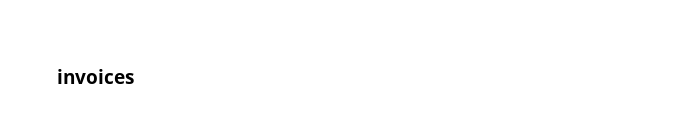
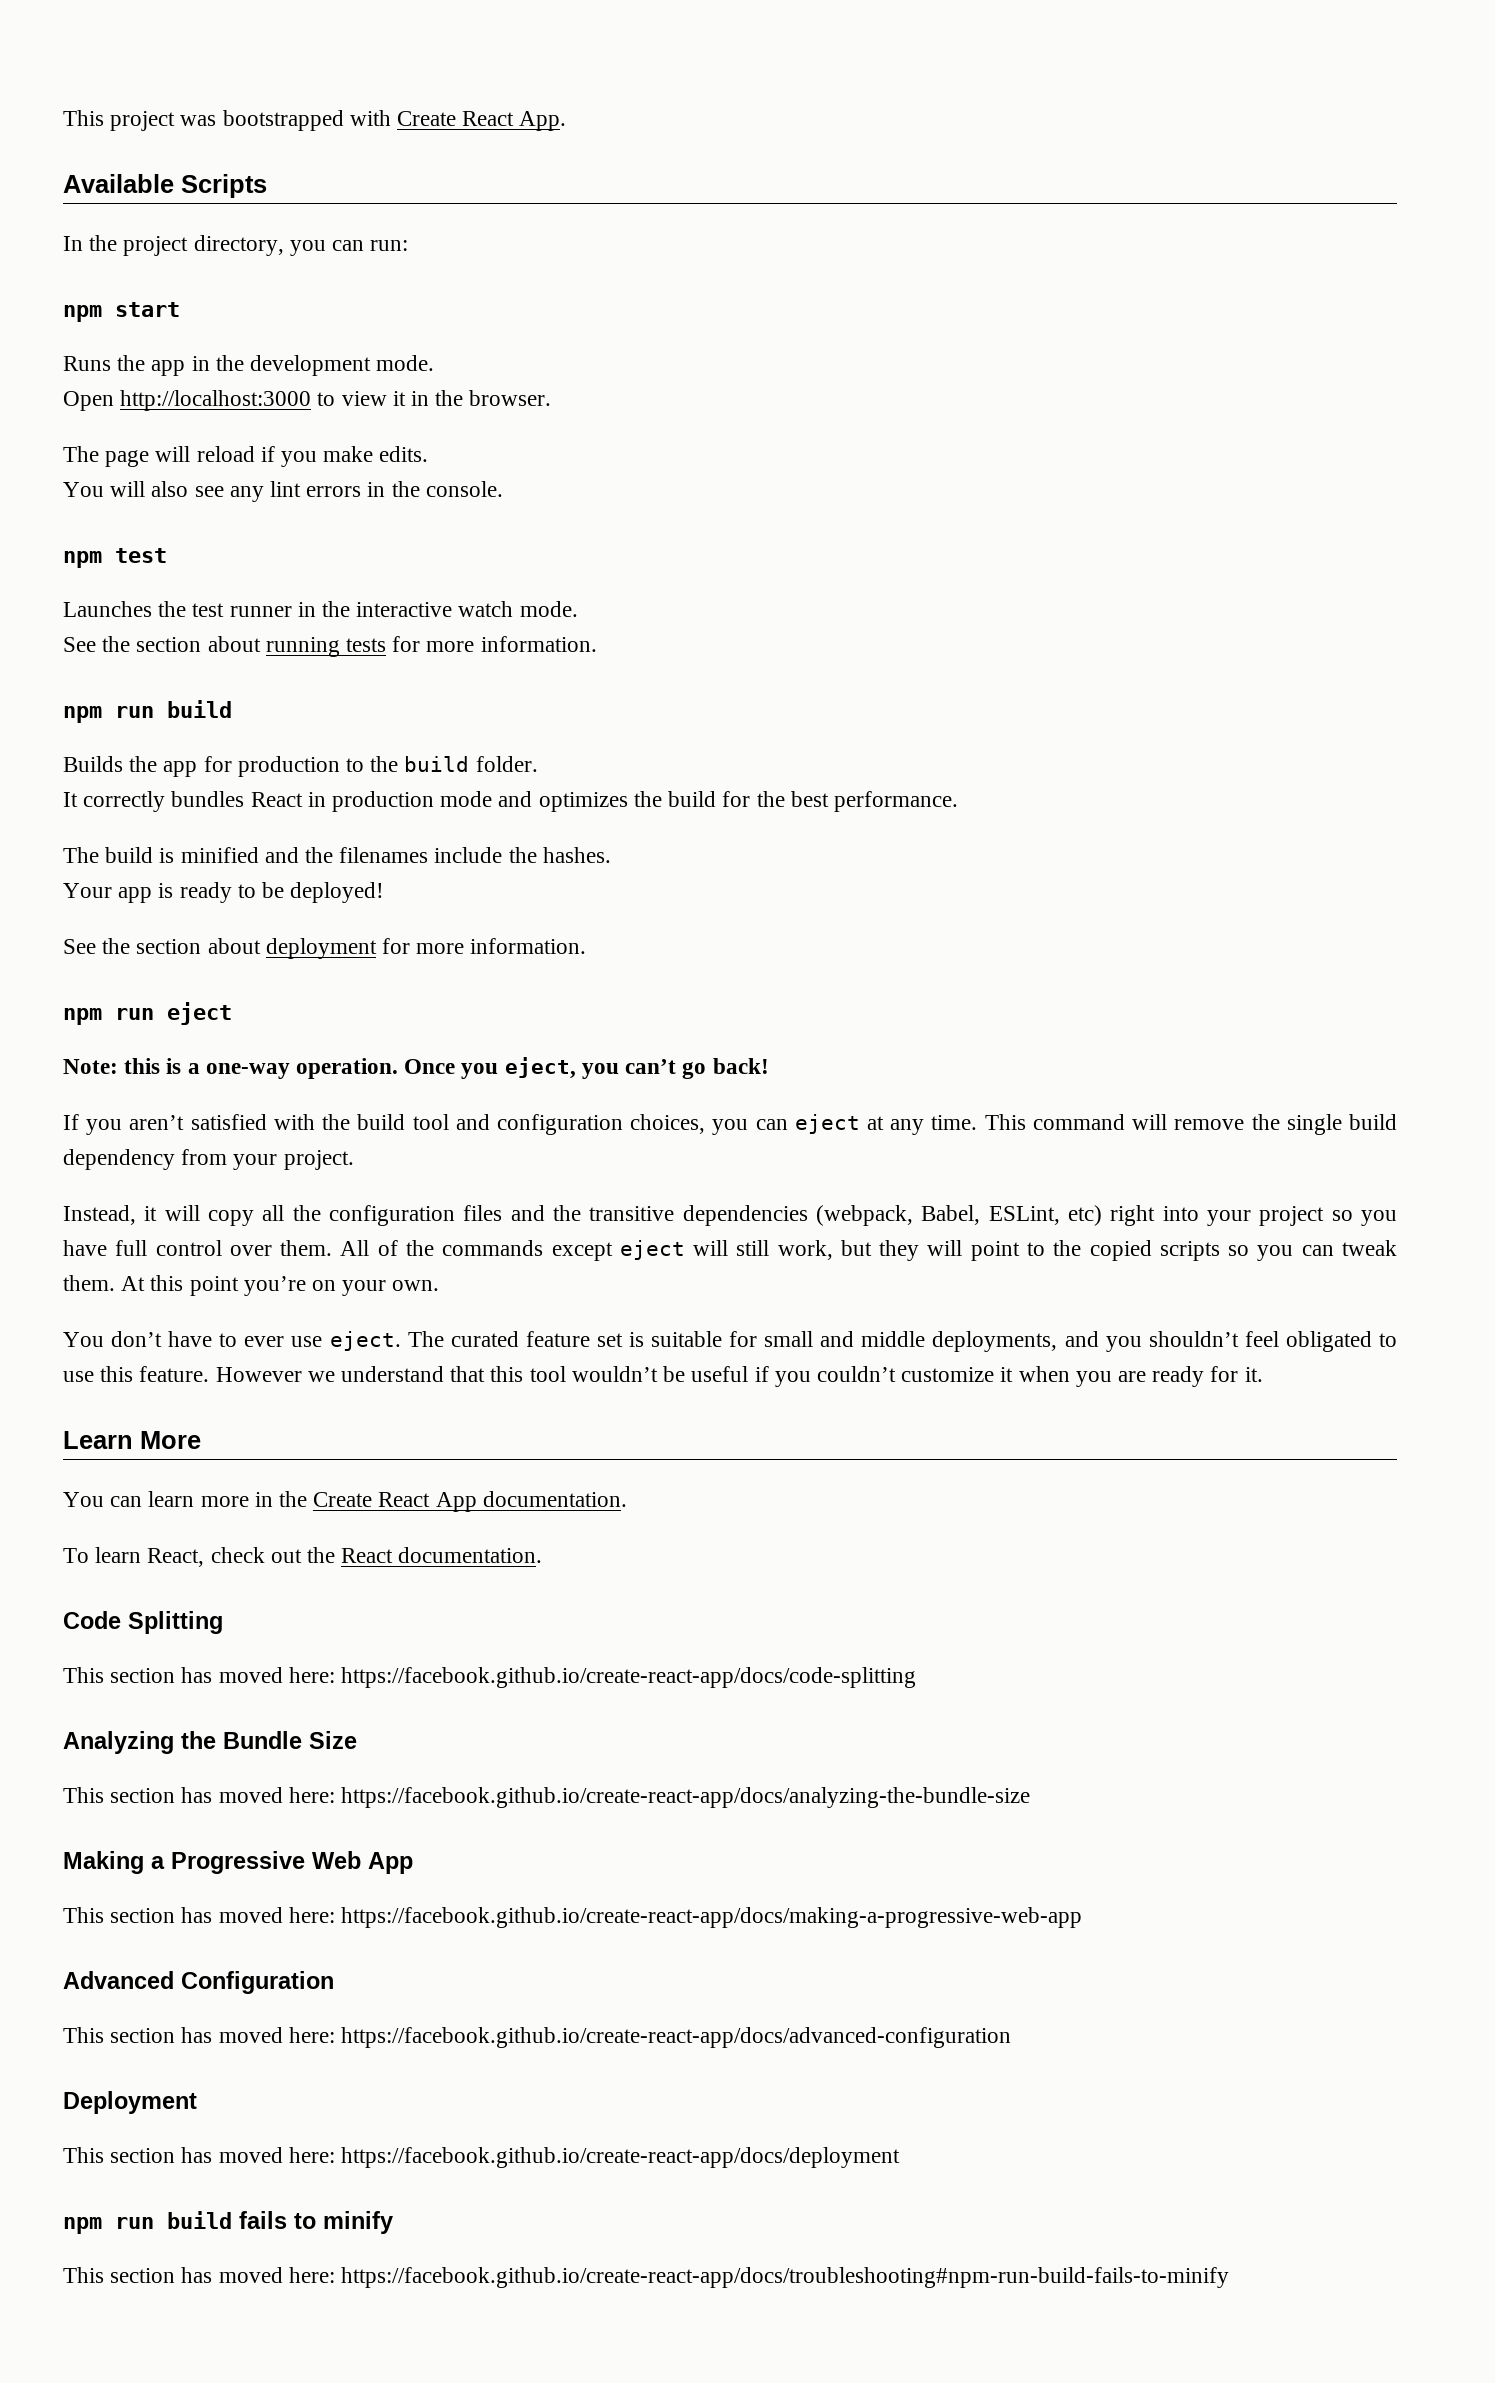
- invoices
+ This project was bootstrapped with Create React App.
+ Available Scripts
+ In the project directory, you can run:
+ npm start
+ Runs the app in the development mode.
+ Open http://localhost:3000 to view it in the browser.
+ The page will reload if you make edits.
+ You will also see any lint errors in the console.
+ npm test
+ Launches the test runner in the interactive watch mode.
+ See the section about running tests for more information.
+ npm run build
+ Builds the app for production to the build folder.
+ It correctly bundles React in production mode and optimizes the build for the best performance.
+ The build is minified and the filenames include the hashes.
+ Your app is ready to be deployed!
+ See the section about deployment for more information.
+ npm run eject
+ Note: this is a one-way operation. Once you eject, you can’t go back!
+ If you aren’t satisfied with the build tool and configuration choices, you can eject at any time. This command will remove the single build dependency from your project.
+ Instead, it will copy all the configuration files and the transitive dependencies (webpack, Babel, ESLint, etc) right into your project so you have full control over them. All of the commands except eject will still work, but they will point to the copied scripts so you can tweak them. At this point you’re on your own.
+ You don’t have to ever use eject. The curated feature set is suitable for small and middle deployments, and you shouldn’t feel obligated to use this feature. However we understand that this tool wouldn’t be useful if you couldn’t customize it when you are ready for it.
+ Learn More
+ You can learn more in the Create React App documentation.
+ To learn React, check out the React documentation.
+ Code Splitting
+ This section has moved here: https://facebook.github.io/create-react-app/docs/code-splitting
+ Analyzing the Bundle Size
+ This section has moved here: https://facebook.github.io/create-react-app/docs/analyzing-the-bundle-size
+ Making a Progressive Web App
+ This section has moved here: https://facebook.github.io/create-react-app/docs/making-a-progressive-web-app
+ Advanced Configuration
+ This section has moved here: https://facebook.github.io/create-react-app/docs/advanced-configuration
+ Deployment
+ This section has moved here: https://facebook.github.io/create-react-app/docs/deployment
+ npm run build fails to minify
+ This section has moved here: https://facebook.github.io/create-react-app/docs/troubleshooting#npm-run-build-fails-to-minify

